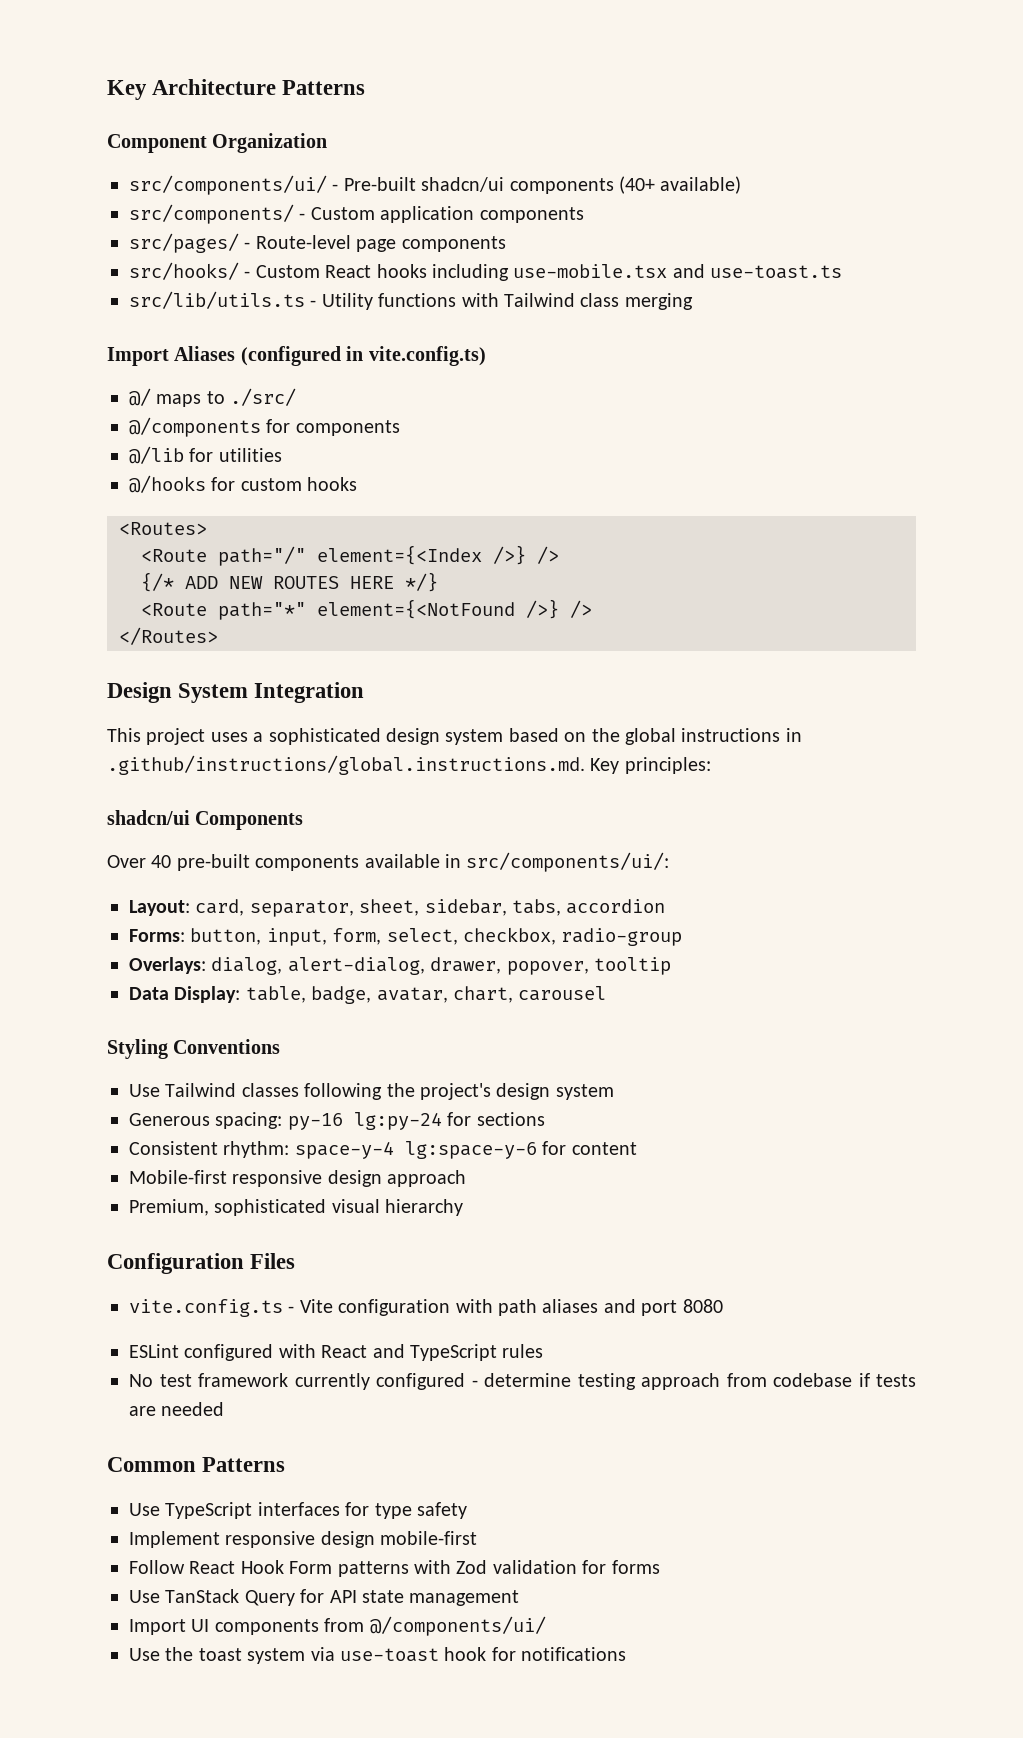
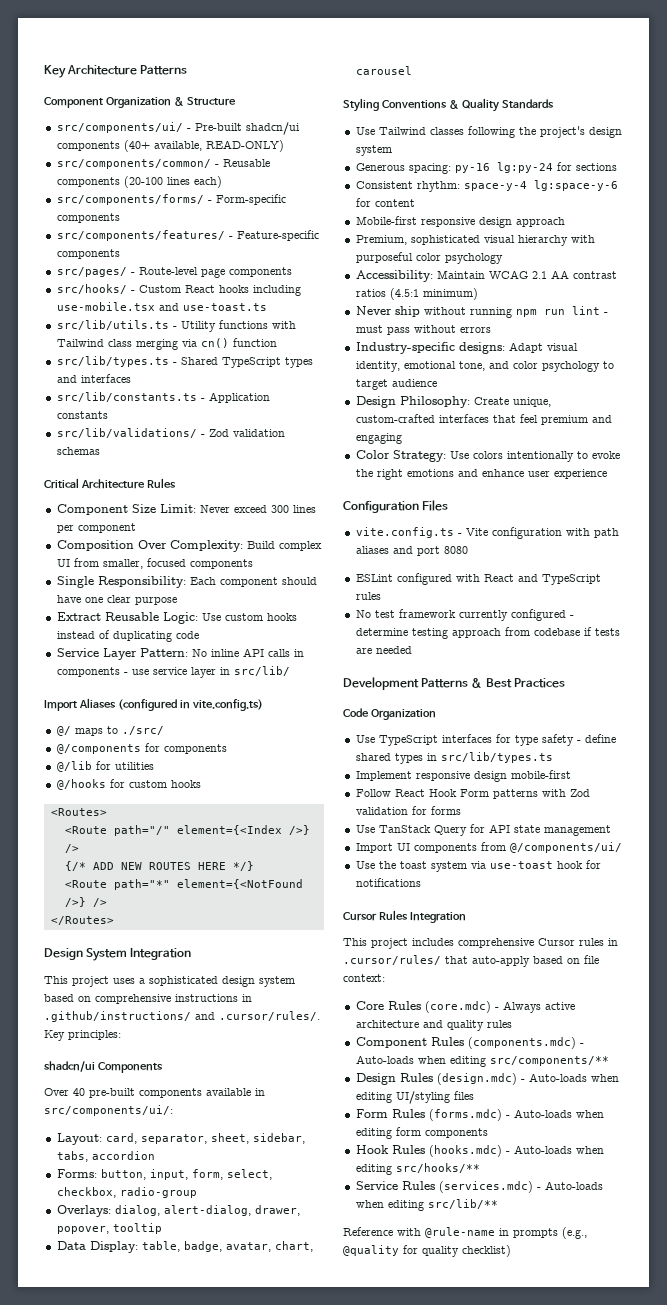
- Component Organization
+ Component Organization & Structure
- src/components/ui/ - Pre-built shadcn/ui components (40+ available)
- src/components/ - Custom application components
+ src/components/ui/ - Pre-built shadcn/ui components (40+ available, READ-ONLY)
+ src/components/common/ - Reusable components (20-100 lines each)
+ src/components/forms/ - Form-specific components
+ src/components/features/ - Feature-specific components
- src/lib/utils.ts - Utility functions with Tailwind class merging
+ src/lib/utils.ts - Utility functions with Tailwind class merging via cn() function
+ src/lib/types.ts - Shared TypeScript types and interfaces
+ src/lib/constants.ts - Application constants
+ src/lib/validations/ - Zod validation schemas
+ Critical Architecture Rules
+ Component Size Limit: Never exceed 300 lines per component
+ Composition Over Complexity: Build complex UI from smaller, focused components
+ Single Responsibility: Each component should have one clear purpose
+ Extract Reusable Logic: Use custom hooks instead of duplicating code
+ Service Layer Pattern: No inline API calls in components - use service layer in src/lib/
- This project uses a sophisticated design system based on the global instructions in .github/instructions/global.instructions.md. Key principles:
+ This project uses a sophisticated design system based on comprehensive instructions in .github/instructions/ and .cursor/rules/. Key principles:
- Styling Conventions
+ Styling Conventions & Quality Standards
- Premium, sophisticated visual hierarchy
+ Premium, sophisticated visual hierarchy with purposeful color psychology
+ Accessibility: Maintain WCAG 2.1 AA contrast ratios (4.5:1 minimum)
+ Never ship without running npm run lint - must pass without errors
+ Industry-specific designs: Adapt visual identity, emotional tone, and color psychology to target audience
+ Design Philosophy: Create unique, custom-crafted interfaces that feel premium and engaging
+ Color Strategy: Use colors intentionally to evoke the right emotions and enhance user experience
- Common Patterns
+ Development Patterns & Best Practices
+ Code Organization
- Use TypeScript interfaces for type safety
+ Use TypeScript interfaces for type safety - define shared types in src/lib/types.ts
+ Cursor Rules Integration
+ This project includes comprehensive Cursor rules in .cursor/rules/ that auto-apply based on file context:
+ Core Rules (core.mdc) - Always active architecture and quality rules
+ Component Rules (components.mdc) - Auto-loads when editing src/components/**
+ Design Rules (design.mdc) - Auto-loads when editing UI/styling files
+ Form Rules (forms.mdc) - Auto-loads when editing form components
+ Hook Rules (hooks.mdc) - Auto-loads when editing src/hooks/**
+ Service Rules (services.mdc) - Auto-loads when editing src/lib/**
+ Reference with @rule-name in prompts (e.g., @quality for quality checklist)

